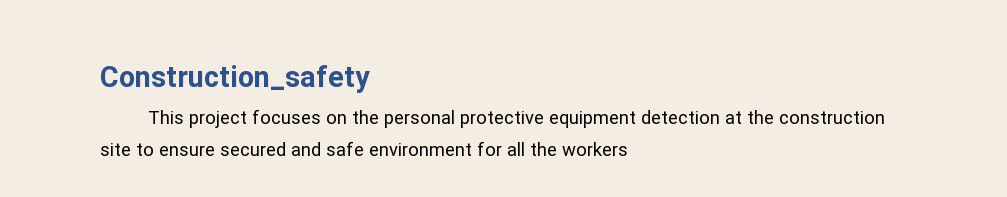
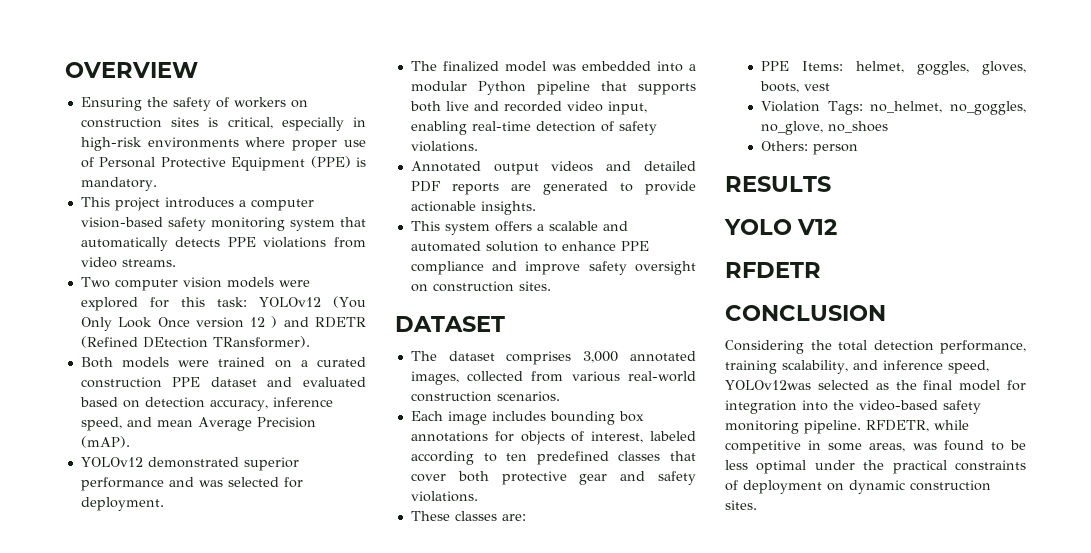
- Construction_safety
- This project focuses on the personal protective equipment detection at the construction site to ensure secured and safe environment for all the workers
+ OVERVIEW
+ Ensuring the safety of workers on construction sites is critical, especially in high-risk environments where proper use of Personal Protective Equipment (PPE) is mandatory.
+ This project introduces a computer vision-based safety monitoring system that automatically detects PPE violations from video streams.
+ Two computer vision models were explored for this task: YOLOv12 (You Only Look Once version 12 ) and RDETR (Refined DEtection TRansformer).
+ Both models were trained on a curated construction PPE dataset and evaluated based on detection accuracy, inference speed, and mean Average Precision (mAP).
+ YOLOv12 demonstrated superior performance and was selected for deployment.
+ The finalized model was embedded into a modular Python pipeline that supports both live and recorded video input, enabling real-time detection of safety violations.
+ Annotated output videos and detailed PDF reports are generated to provide actionable insights.
+ This system offers a scalable and automated solution to enhance PPE compliance and improve safety oversight on construction sites.
+ DATASET
+ The dataset comprises 3,000 annotated images, collected from various real-world construction scenarios.
+ Each image includes bounding box annotations for objects of interest, labeled according to ten predefined classes that cover both protective gear and safety violations.
+ These classes are:
+ PPE Items: helmet, goggles, gloves, boots, vest
+ Violation Tags: no_helmet, no_goggles, no_glove, no_shoes
+ Others: person
+ RESULTS
+ YOLO V12
+ RFDETR
+ CONCLUSION
+ Considering the total detection performance, training scalability, and inference speed, YOLOv12was selected as the final model for integration into the video-based safety monitoring pipeline. RFDETR, while competitive in some areas, was found to be less optimal under the practical constraints of deployment on dynamic construction sites.

